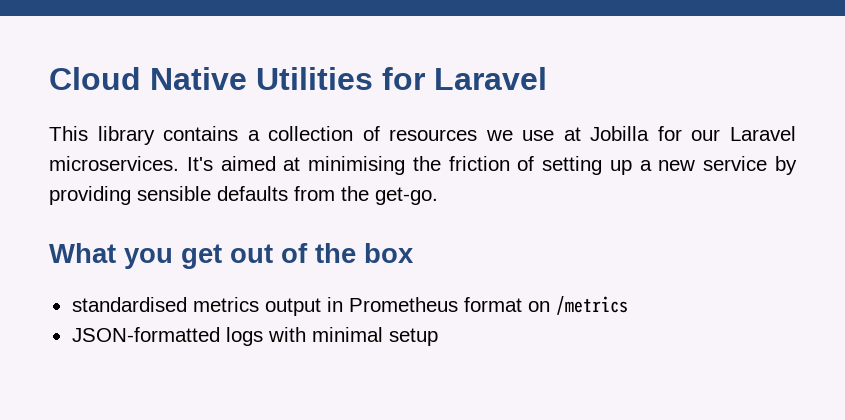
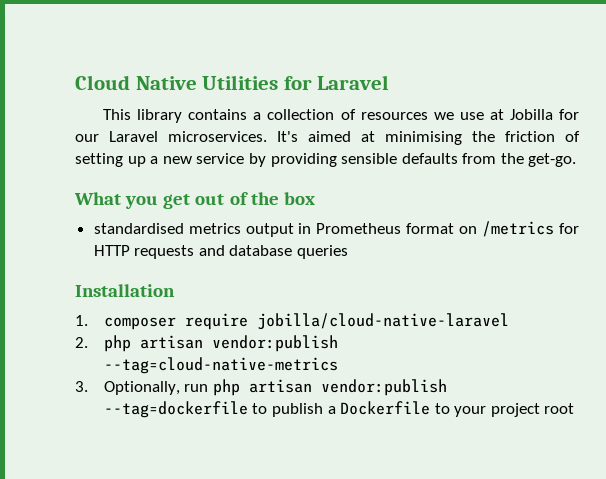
- standardised metrics output in Prometheus format on /metrics
- JSON-formatted logs with minimal setup
+ standardised metrics output in Prometheus format on /metrics for HTTP requests and database queries
+ Installation
+ 1. composer require jobilla/cloud-native-laravel
+ 2. php artisan vendor:publish --tag=cloud-native-metrics
+ 3. Optionally, run php artisan vendor:publish --tag=dockerfile to publish a Dockerfile to your project root

